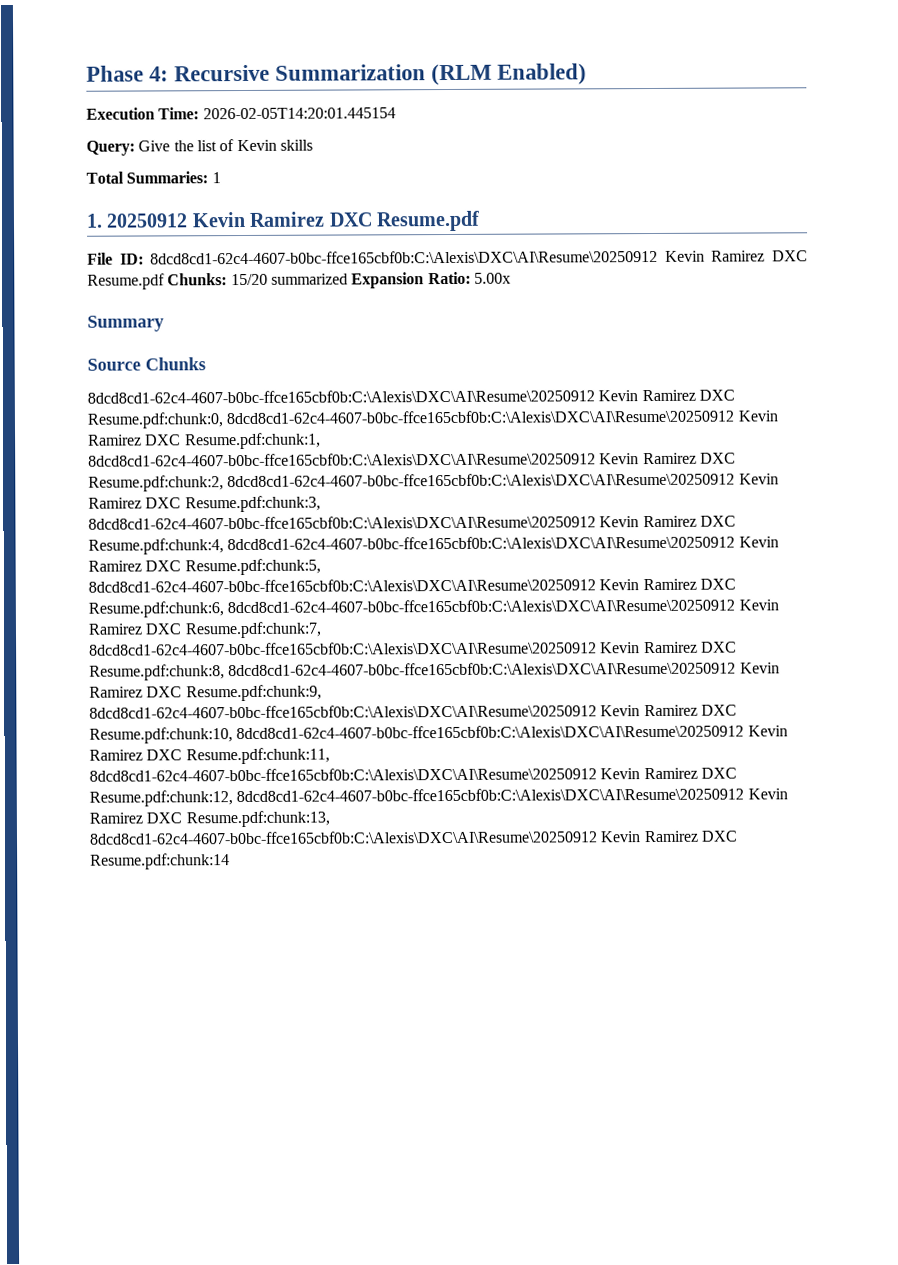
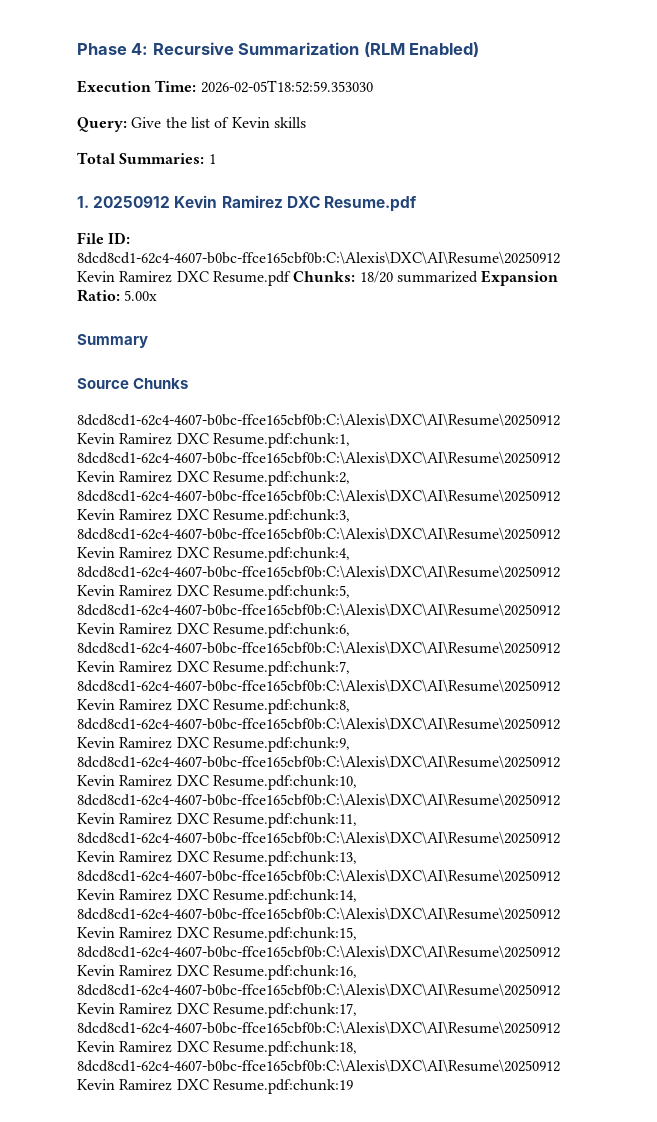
- Execution Time: 2026-02-05T14:20:01.445154
+ Execution Time: 2026-02-05T18:52:59.353030
- File ID: 8dcd8cd1-62c4-4607-b0bc-ffce165cbf0b:C:\Alexis\DXC\AI\Resume\20250912 Kevin Ramirez DXC Resume.pdf Chunks: 15/20 summarized Expansion Ratio: 5.00x
+ File ID: 8dcd8cd1-62c4-4607-b0bc-ffce165cbf0b:C:\Alexis\DXC\AI\Resume\20250912 Kevin Ramirez DXC Resume.pdf Chunks: 18/20 summarized Expansion Ratio: 5.00x
- 8dcd8cd1-62c4-4607-b0bc-ffce165cbf0b:C:\Alexis\DXC\AI\Resume\20250912 Kevin Ramirez DXC Resume.pdf:chunk:0, 8dcd8cd1-62c4-4607-b0bc-ffce165cbf0b:C:\Alexis\DXC\AI\Resume\20250912 Kevin Ramirez DXC Resume.pdf:chunk:1, 8dcd8cd1-62c4-4607-b0bc-ffce165cbf0b:C:\Alexis\DXC\AI\Resume\20250912 Kevin Ramirez DXC Resume.pdf:chunk:2, 8dcd8cd1-62c4-4607-b0bc-ffce165cbf0b:C:\Alexis\DXC\AI\Resume\20250912 Kevin Ramirez DXC Resume.pdf:chunk:3, 8dcd8cd1-62c4-4607-b0bc-ffce165cbf0b:C:\Alexis\DXC\AI\Resume\20250912 Kevin Ramirez DXC Resume.pdf:chunk:4, 8dcd8cd1-62c4-4607-b0bc-ffce165cbf0b:C:\Alexis\DXC\AI\Resume\20250912 Kevin Ramirez DXC Resume.pdf:chunk:5, 8dcd8cd1-62c4-4607-b0bc-ffce165cbf0b:C:\Alexis\DXC\AI\Resume\20250912 Kevin Ramirez DXC Resume.pdf:chunk:6, 8dcd8cd1-62c4-4607-b0bc-ffce165cbf0b:C:\Alexis\DXC\AI\Resume\20250912 Kevin Ramirez DXC Resume.pdf:chunk:7, 8dcd8cd1-62c4-4607-b0bc-ffce165cbf0b:C:\Alexis\DXC\AI\Resume\20250912 Kevin Ramirez DXC Resume.pdf:chunk:8, 8dcd8cd1-62c4-4607-b0bc-ffce165cbf0b:C:\Alexis\DXC\AI\Resume\20250912 Kevin Ramirez DXC Resume.pdf:chunk:9, 8dcd8cd1-62c4-4607-b0bc-ffce165cbf0b:C:\Alexis\DXC\AI\Resume\20250912 Kevin Ramirez DXC Resume.pdf:chunk:10, 8dcd8cd1-62c4-4607-b0bc-ffce165cbf0b:C:\Alexis\DXC\AI\Resume\20250912 Kevin Ramirez DXC Resume.pdf:chunk:11, 8dcd8cd1-62c4-4607-b0bc-ffce165cbf0b:C:\Alexis\DXC\AI\Resume\20250912 Kevin Ramirez DXC Resume.pdf:chunk:12, 8dcd8cd1-62c4-4607-b0bc-ffce165cbf0b:C:\Alexis\DXC\AI\Resume\20250912 Kevin Ramirez DXC Resume.pdf:chunk:13, 8dcd8cd1-62c4-4607-b0bc-ffce165cbf0b:C:\Alexis\DXC\AI\Resume\20250912 Kevin Ramirez DXC Resume.pdf:chunk:14
+ 8dcd8cd1-62c4-4607-b0bc-ffce165cbf0b:C:\Alexis\DXC\AI\Resume\20250912 Kevin Ramirez DXC Resume.pdf:chunk:1, 8dcd8cd1-62c4-4607-b0bc-ffce165cbf0b:C:\Alexis\DXC\AI\Resume\20250912 Kevin Ramirez DXC Resume.pdf:chunk:2, 8dcd8cd1-62c4-4607-b0bc-ffce165cbf0b:C:\Alexis\DXC\AI\Resume\20250912 Kevin Ramirez DXC Resume.pdf:chunk:3, 8dcd8cd1-62c4-4607-b0bc-ffce165cbf0b:C:\Alexis\DXC\AI\Resume\20250912 Kevin Ramirez DXC Resume.pdf:chunk:4, 8dcd8cd1-62c4-4607-b0bc-ffce165cbf0b:C:\Alexis\DXC\AI\Resume\20250912 Kevin Ramirez DXC Resume.pdf:chunk:5, 8dcd8cd1-62c4-4607-b0bc-ffce165cbf0b:C:\Alexis\DXC\AI\Resume\20250912 Kevin Ramirez DXC Resume.pdf:chunk:6, 8dcd8cd1-62c4-4607-b0bc-ffce165cbf0b:C:\Alexis\DXC\AI\Resume\20250912 Kevin Ramirez DXC Resume.pdf:chunk:7, 8dcd8cd1-62c4-4607-b0bc-ffce165cbf0b:C:\Alexis\DXC\AI\Resume\20250912 Kevin Ramirez DXC Resume.pdf:chunk:8, 8dcd8cd1-62c4-4607-b0bc-ffce165cbf0b:C:\Alexis\DXC\AI\Resume\20250912 Kevin Ramirez DXC Resume.pdf:chunk:9, 8dcd8cd1-62c4-4607-b0bc-ffce165cbf0b:C:\Alexis\DXC\AI\Resume\20250912 Kevin Ramirez DXC Resume.pdf:chunk:10, 8dcd8cd1-62c4-4607-b0bc-ffce165cbf0b:C:\Alexis\DXC\AI\Resume\20250912 Kevin Ramirez DXC Resume.pdf:chunk:11, 8dcd8cd1-62c4-4607-b0bc-ffce165cbf0b:C:\Alexis\DXC\AI\Resume\20250912 Kevin Ramirez DXC Resume.pdf:chunk:13, 8dcd8cd1-62c4-4607-b0bc-ffce165cbf0b:C:\Alexis\DXC\AI\Resume\20250912 Kevin Ramirez DXC Resume.pdf:chunk:14, 8dcd8cd1-62c4-4607-b0bc-ffce165cbf0b:C:\Alexis\DXC\AI\Resume\20250912 Kevin Ramirez DXC Resume.pdf:chunk:15, 8dcd8cd1-62c4-4607-b0bc-ffce165cbf0b:C:\Alexis\DXC\AI\Resume\20250912 Kevin Ramirez DXC Resume.pdf:chunk:16, 8dcd8cd1-62c4-4607-b0bc-ffce165cbf0b:C:\Alexis\DXC\AI\Resume\20250912 Kevin Ramirez DXC Resume.pdf:chunk:17, 8dcd8cd1-62c4-4607-b0bc-ffce165cbf0b:C:\Alexis\DXC\AI\Resume\20250912 Kevin Ramirez DXC Resume.pdf:chunk:18, 8dcd8cd1-62c4-4607-b0bc-ffce165cbf0b:C:\Alexis\DXC\AI\Resume\20250912 Kevin Ramirez DXC Resume.pdf:chunk:19

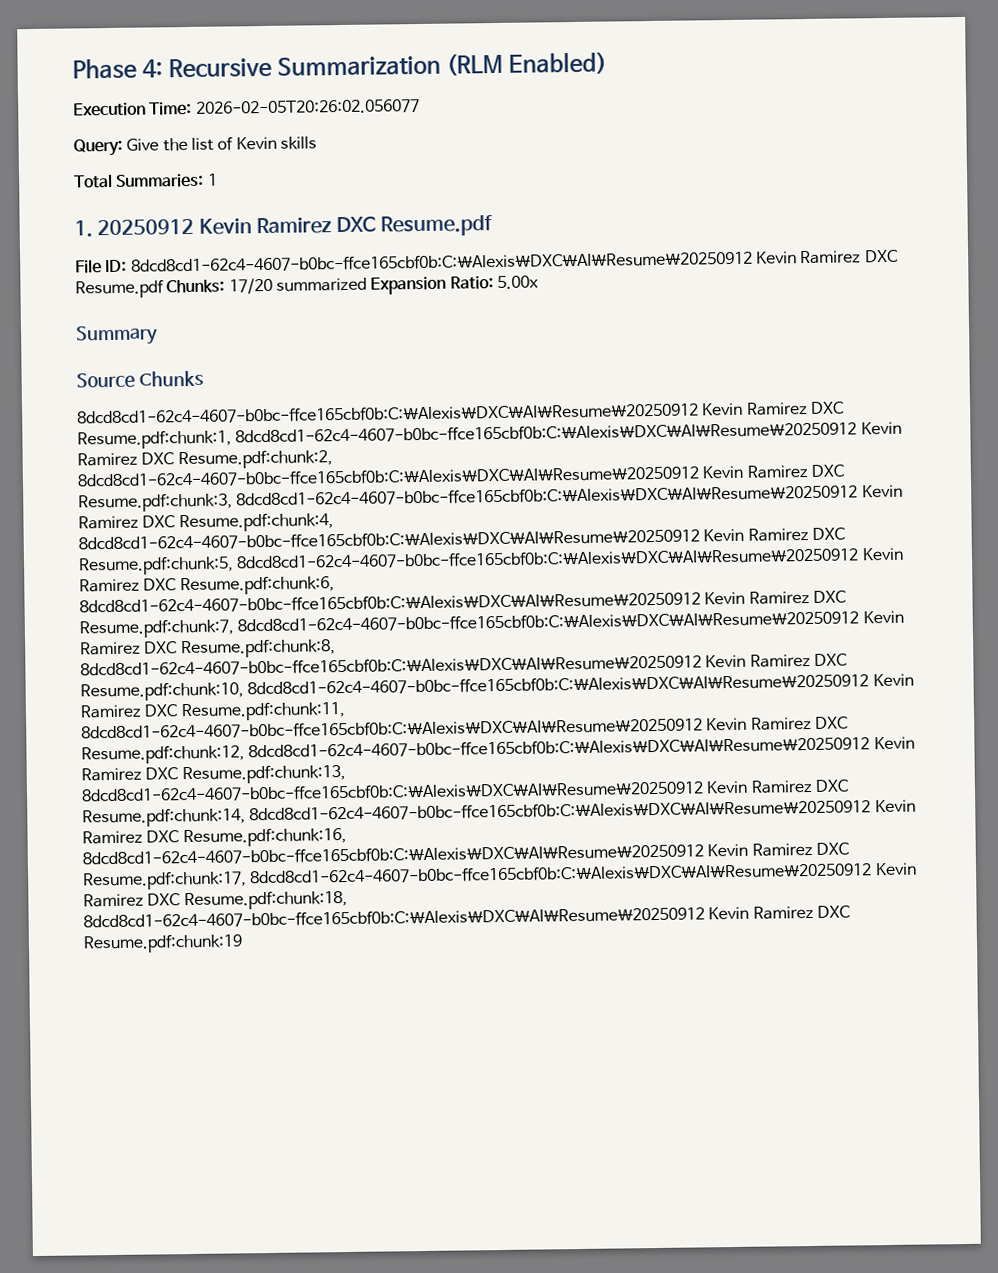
- Execution Time: 2026-02-05T18:52:59.353030
+ Execution Time: 2026-02-05T20:26:02.056077
- File ID: 8dcd8cd1-62c4-4607-b0bc-ffce165cbf0b:C:\Alexis\DXC\AI\Resume\20250912 Kevin Ramirez DXC Resume.pdf Chunks: 18/20 summarized Expansion Ratio: 5.00x
+ File ID: 8dcd8cd1-62c4-4607-b0bc-ffce165cbf0b:C:\Alexis\DXC\AI\Resume\20250912 Kevin Ramirez DXC Resume.pdf Chunks: 17/20 summarized Expansion Ratio: 5.00x
- 8dcd8cd1-62c4-4607-b0bc-ffce165cbf0b:C:\Alexis\DXC\AI\Resume\20250912 Kevin Ramirez DXC Resume.pdf:chunk:1, 8dcd8cd1-62c4-4607-b0bc-ffce165cbf0b:C:\Alexis\DXC\AI\Resume\20250912 Kevin Ramirez DXC Resume.pdf:chunk:2, 8dcd8cd1-62c4-4607-b0bc-ffce165cbf0b:C:\Alexis\DXC\AI\Resume\20250912 Kevin Ramirez DXC Resume.pdf:chunk:3, 8dcd8cd1-62c4-4607-b0bc-ffce165cbf0b:C:\Alexis\DXC\AI\Resume\20250912 Kevin Ramirez DXC Resume.pdf:chunk:4, 8dcd8cd1-62c4-4607-b0bc-ffce165cbf0b:C:\Alexis\DXC\AI\Resume\20250912 Kevin Ramirez DXC Resume.pdf:chunk:5, 8dcd8cd1-62c4-4607-b0bc-ffce165cbf0b:C:\Alexis\DXC\AI\Resume\20250912 Kevin Ramirez DXC Resume.pdf:chunk:6, 8dcd8cd1-62c4-4607-b0bc-ffce165cbf0b:C:\Alexis\DXC\AI\Resume\20250912 Kevin Ramirez DXC Resume.pdf:chunk:7, 8dcd8cd1-62c4-4607-b0bc-ffce165cbf0b:C:\Alexis\DXC\AI\Resume\20250912 Kevin Ramirez DXC Resume.pdf:chunk:8, 8dcd8cd1-62c4-4607-b0bc-ffce165cbf0b:C:\Alexis\DXC\AI\Resume\20250912 Kevin Ramirez DXC Resume.pdf:chunk:9, 8dcd8cd1-62c4-4607-b0bc-ffce165cbf0b:C:\Alexis\DXC\AI\Resume\20250912 Kevin Ramirez DXC Resume.pdf:chunk:10, 8dcd8cd1-62c4-4607-b0bc-ffce165cbf0b:C:\Alexis\DXC\AI\Resume\20250912 Kevin Ramirez DXC Resume.pdf:chunk:11, 8dcd8cd1-62c4-4607-b0bc-ffce165cbf0b:C:\Alexis\DXC\AI\Resume\20250912 Kevin Ramirez DXC Resume.pdf:chunk:13, 8dcd8cd1-62c4-4607-b0bc-ffce165cbf0b:C:\Alexis\DXC\AI\Resume\20250912 Kevin Ramirez DXC Resume.pdf:chunk:14, 8dcd8cd1-62c4-4607-b0bc-ffce165cbf0b:C:\Alexis\DXC\AI\Resume\20250912 Kevin Ramirez DXC Resume.pdf:chunk:15, 8dcd8cd1-62c4-4607-b0bc-ffce165cbf0b:C:\Alexis\DXC\AI\Resume\20250912 Kevin Ramirez DXC Resume.pdf:chunk:16, 8dcd8cd1-62c4-4607-b0bc-ffce165cbf0b:C:\Alexis\DXC\AI\Resume\20250912 Kevin Ramirez DXC Resume.pdf:chunk:17, 8dcd8cd1-62c4-4607-b0bc-ffce165cbf0b:C:\Alexis\DXC\AI\Resume\20250912 Kevin Ramirez DXC Resume.pdf:chunk:18, 8dcd8cd1-62c4-4607-b0bc-ffce165cbf0b:C:\Alexis\DXC\AI\Resume\20250912 Kevin Ramirez DXC Resume.pdf:chunk:19
+ 8dcd8cd1-62c4-4607-b0bc-ffce165cbf0b:C:\Alexis\DXC\AI\Resume\20250912 Kevin Ramirez DXC Resume.pdf:chunk:1, 8dcd8cd1-62c4-4607-b0bc-ffce165cbf0b:C:\Alexis\DXC\AI\Resume\20250912 Kevin Ramirez DXC Resume.pdf:chunk:2, 8dcd8cd1-62c4-4607-b0bc-ffce165cbf0b:C:\Alexis\DXC\AI\Resume\20250912 Kevin Ramirez DXC Resume.pdf:chunk:3, 8dcd8cd1-62c4-4607-b0bc-ffce165cbf0b:C:\Alexis\DXC\AI\Resume\20250912 Kevin Ramirez DXC Resume.pdf:chunk:4, 8dcd8cd1-62c4-4607-b0bc-ffce165cbf0b:C:\Alexis\DXC\AI\Resume\20250912 Kevin Ramirez DXC Resume.pdf:chunk:5, 8dcd8cd1-62c4-4607-b0bc-ffce165cbf0b:C:\Alexis\DXC\AI\Resume\20250912 Kevin Ramirez DXC Resume.pdf:chunk:6, 8dcd8cd1-62c4-4607-b0bc-ffce165cbf0b:C:\Alexis\DXC\AI\Resume\20250912 Kevin Ramirez DXC Resume.pdf:chunk:7, 8dcd8cd1-62c4-4607-b0bc-ffce165cbf0b:C:\Alexis\DXC\AI\Resume\20250912 Kevin Ramirez DXC Resume.pdf:chunk:8, 8dcd8cd1-62c4-4607-b0bc-ffce165cbf0b:C:\Alexis\DXC\AI\Resume\20250912 Kevin Ramirez DXC Resume.pdf:chunk:10, 8dcd8cd1-62c4-4607-b0bc-ffce165cbf0b:C:\Alexis\DXC\AI\Resume\20250912 Kevin Ramirez DXC Resume.pdf:chunk:11, 8dcd8cd1-62c4-4607-b0bc-ffce165cbf0b:C:\Alexis\DXC\AI\Resume\20250912 Kevin Ramirez DXC Resume.pdf:chunk:12, 8dcd8cd1-62c4-4607-b0bc-ffce165cbf0b:C:\Alexis\DXC\AI\Resume\20250912 Kevin Ramirez DXC Resume.pdf:chunk:13, 8dcd8cd1-62c4-4607-b0bc-ffce165cbf0b:C:\Alexis\DXC\AI\Resume\20250912 Kevin Ramirez DXC Resume.pdf:chunk:14, 8dcd8cd1-62c4-4607-b0bc-ffce165cbf0b:C:\Alexis\DXC\AI\Resume\20250912 Kevin Ramirez DXC Resume.pdf:chunk:16, 8dcd8cd1-62c4-4607-b0bc-ffce165cbf0b:C:\Alexis\DXC\AI\Resume\20250912 Kevin Ramirez DXC Resume.pdf:chunk:17, 8dcd8cd1-62c4-4607-b0bc-ffce165cbf0b:C:\Alexis\DXC\AI\Resume\20250912 Kevin Ramirez DXC Resume.pdf:chunk:18, 8dcd8cd1-62c4-4607-b0bc-ffce165cbf0b:C:\Alexis\DXC\AI\Resume\20250912 Kevin Ramirez DXC Resume.pdf:chunk:19

